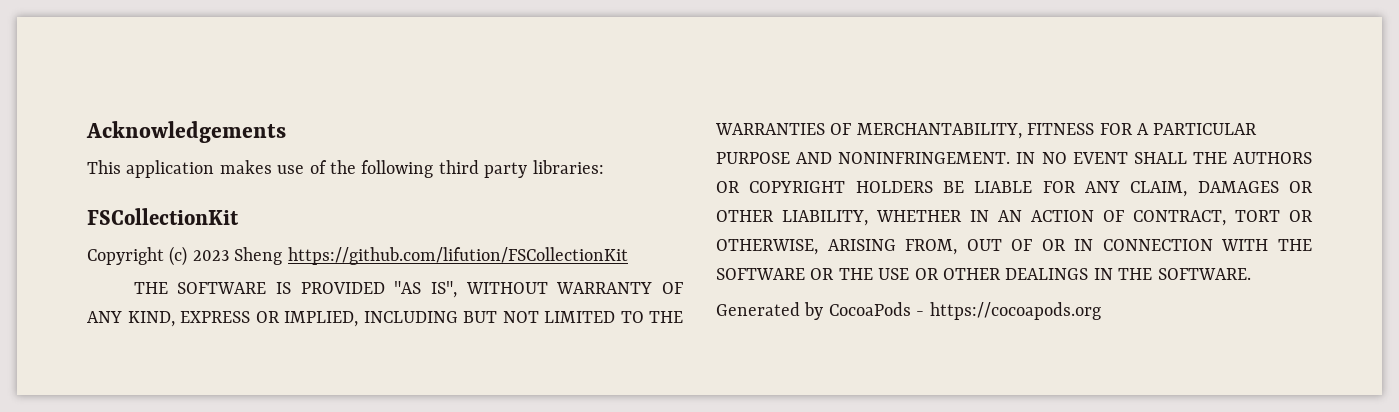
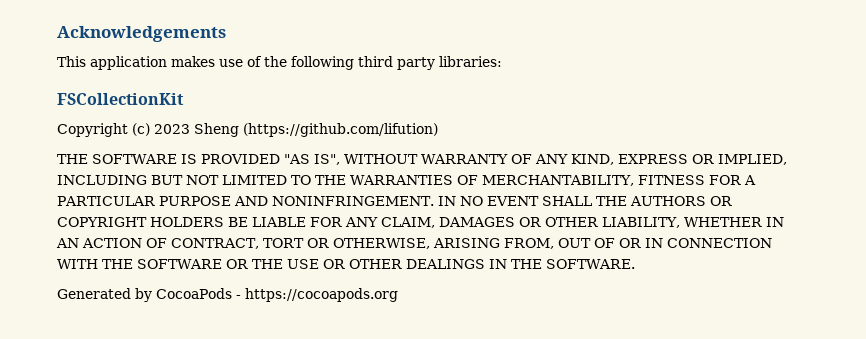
- Copyright (c) 2023 Sheng https://github.com/lifution/FSCollectionKit
+ Copyright (c) 2023 Sheng (https://github.com/lifution)

